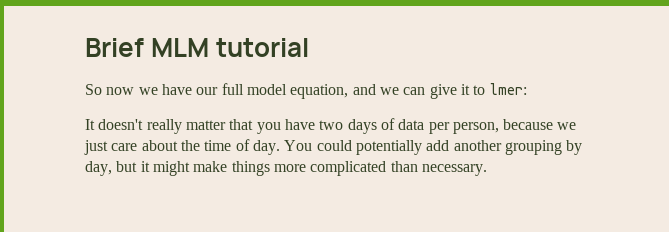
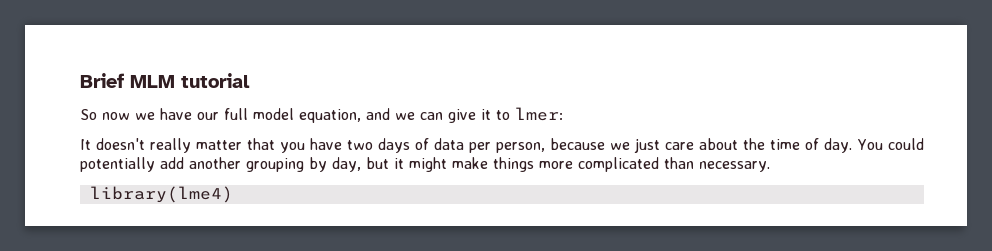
+ library(lme4)

